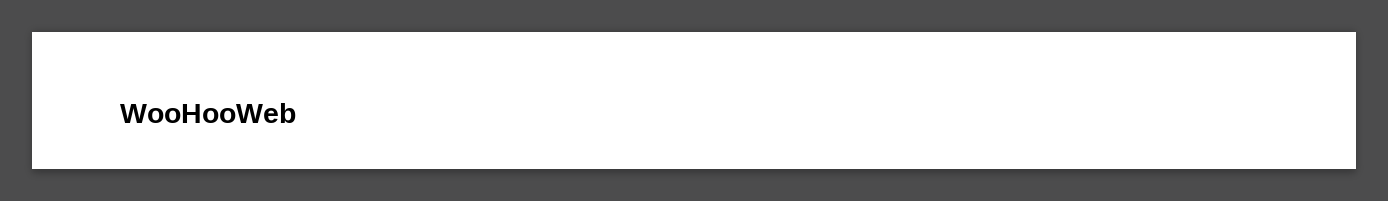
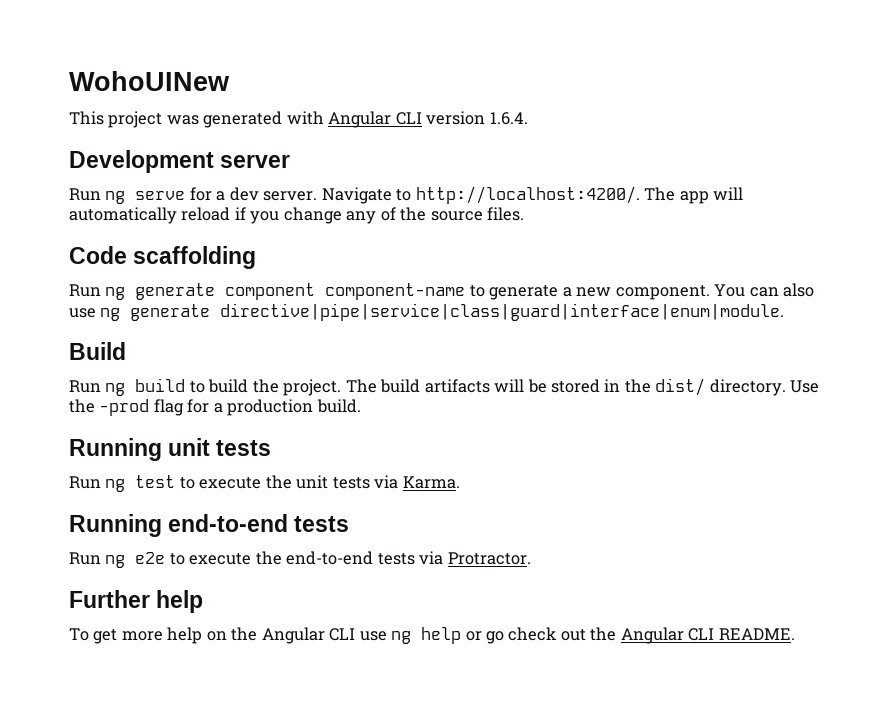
- WooHooWeb
+ WohoUINew
+ This project was generated with Angular CLI version 1.6.4.
+ Development server
+ Run ng serve for a dev server. Navigate to http://localhost:4200/. The app will automatically reload if you change any of the source files.
+ Code scaffolding
+ Run ng generate component component-name to generate a new component. You can also use ng generate directive|pipe|service|class|guard|interface|enum|module.
+ Build
+ Run ng build to build the project. The build artifacts will be stored in the dist/ directory. Use the -prod flag for a production build.
+ Running unit tests
+ Run ng test to execute the unit tests via Karma.
+ Running end-to-end tests
+ Run ng e2e to execute the end-to-end tests via Protractor.
+ Further help
+ To get more help on the Angular CLI use ng help or go check out the Angular CLI README.

